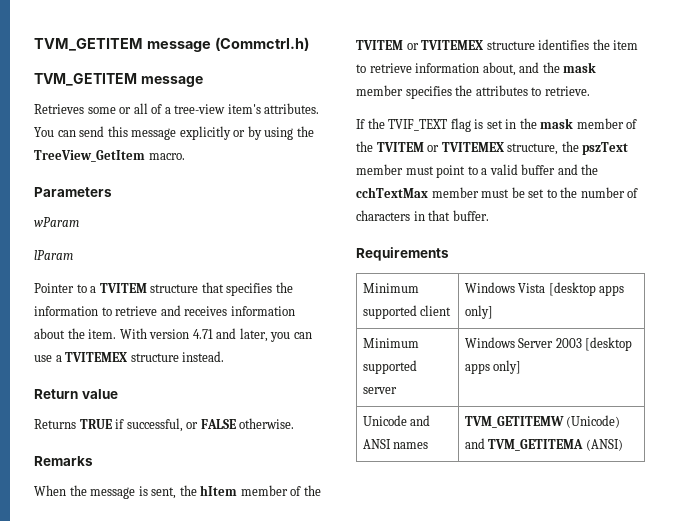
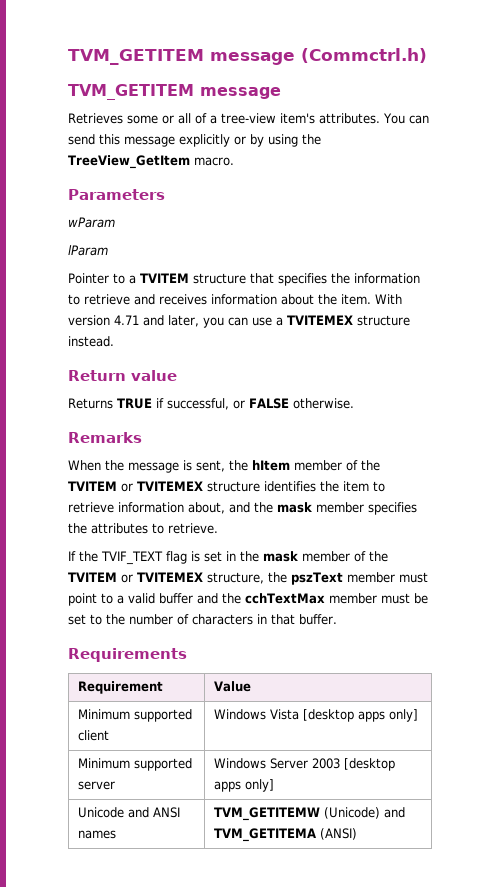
+ Requirement | Value

